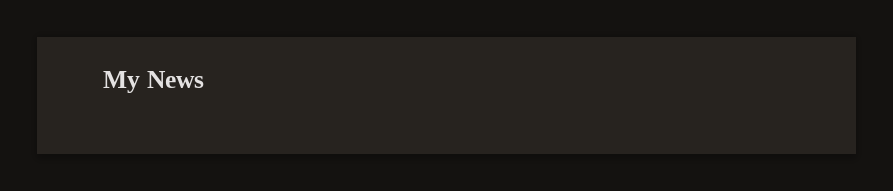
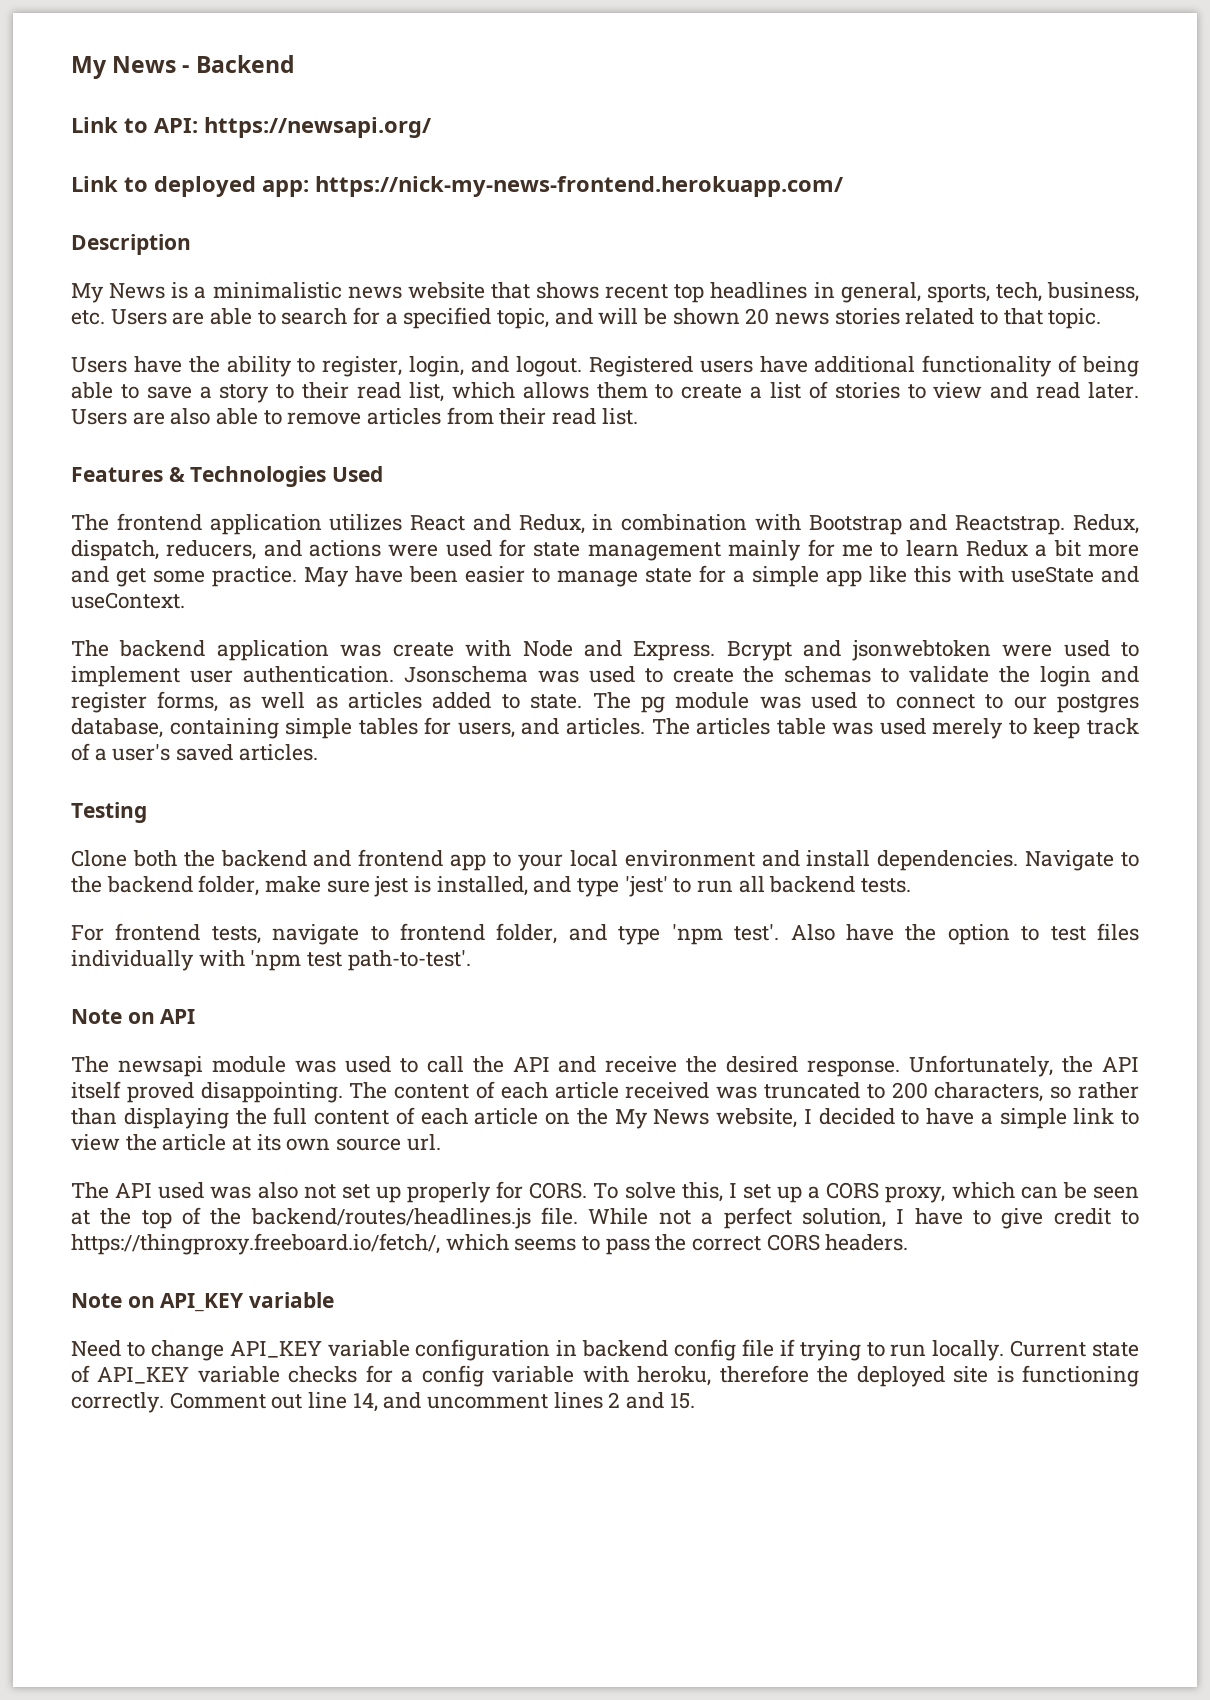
- My News
+ My News - Backend
+ Link to API: https://newsapi.org/
+ Link to deployed app: https://nick-my-news-frontend.herokuapp.com/
+ Description
+ My News is a minimalistic news website that shows recent top headlines in general, sports, tech, business, etc. Users are able to search for a specified topic, and will be shown 20 news stories related to that topic.
+ Users have the ability to register, login, and logout. Registered users have additional functionality of being able to save a story to their read list, which allows them to create a list of stories to view and read later. Users are also able to remove articles from their read list.
+ Features & Technologies Used
+ The frontend application utilizes React and Redux, in combination with Bootstrap and Reactstrap. Redux, dispatch, reducers, and actions were used for state management mainly for me to learn Redux a bit more and get some practice. May have been easier to manage state for a simple app like this with useState and useContext.
+ The backend application was create with Node and Express. Bcrypt and jsonwebtoken were used to implement user authentication. Jsonschema was used to create the schemas to validate the login and register forms, as well as articles added to state. The pg module was used to connect to our postgres database, containing simple tables for users, and articles. The articles table was used merely to keep track of a user's saved articles.
+ Testing
+ Clone both the backend and frontend app to your local environment and install dependencies. Navigate to the backend folder, make sure jest is installed, and type 'jest' to run all backend tests.
+ For frontend tests, navigate to frontend folder, and type 'npm test'. Also have the option to test files individually with 'npm test path-to-test'.
+ Note on API
+ The newsapi module was used to call the API and receive the desired response. Unfortunately, the API itself proved disappointing. The content of each article received was truncated to 200 characters, so rather than displaying the full content of each article on the My News website, I decided to have a simple link to view the article at its own source url.
+ The API used was also not set up properly for CORS. To solve this, I set up a CORS proxy, which can be seen at the top of the backend/routes/headlines.js file. While not a perfect solution, I have to give credit to https://thingproxy.freeboard.io/fetch/, which seems to pass the correct CORS headers.
+ Note on API_KEY variable
+ Need to change API_KEY variable configuration in backend config file if trying to run locally. Current state of API_KEY variable checks for a config variable with heroku, therefore the deployed site is functioning correctly. Comment out line 14, and uncomment lines 2 and 15.

